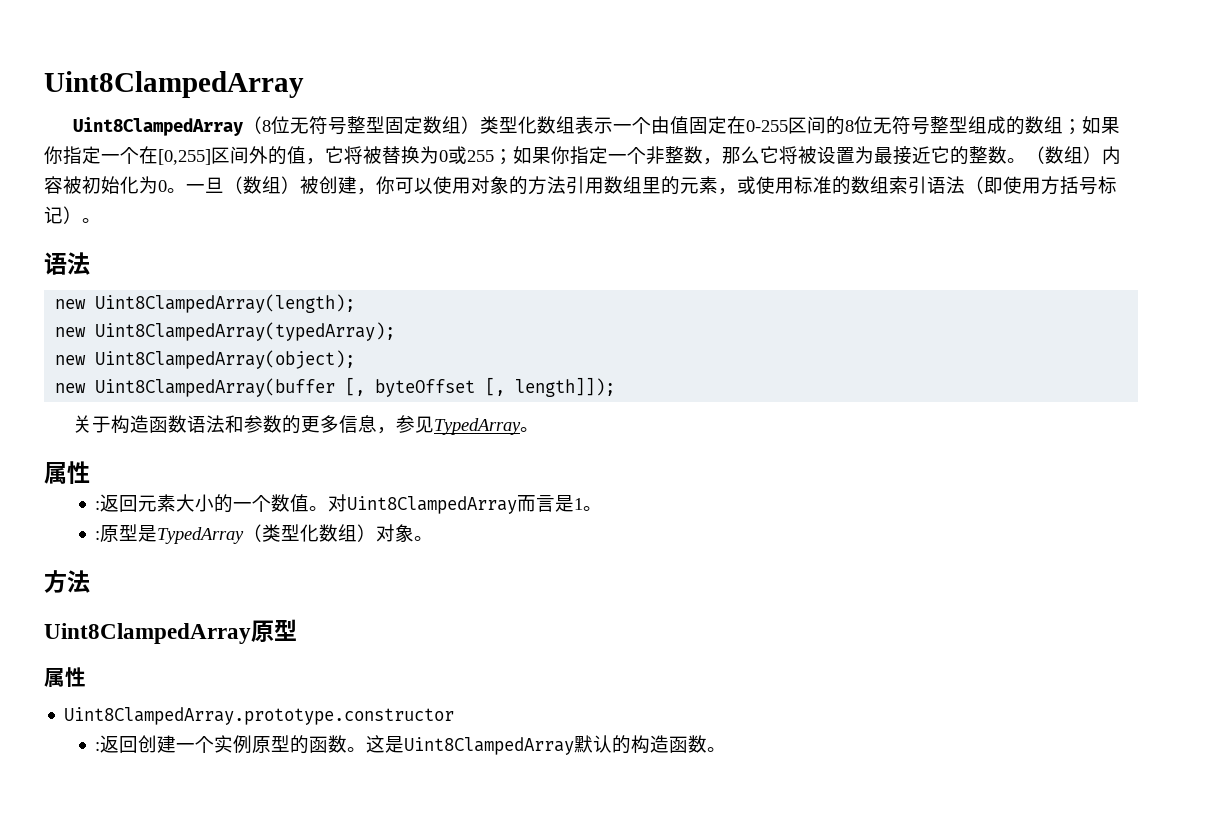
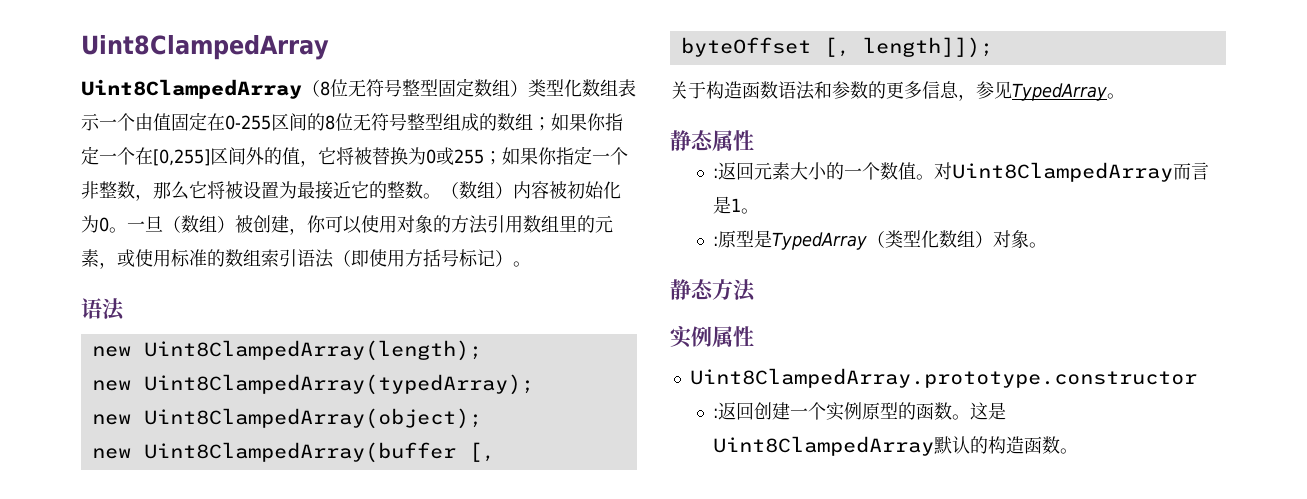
  关于构造函数语法和参数的更多信息，参见TypedArray。
- 属性
+ 静态属性
  :原型是TypedArray（类型化数组）对象。
- 方法
+ 静态方法
- Uint8ClampedArray原型
- 属性
+ 实例属性

